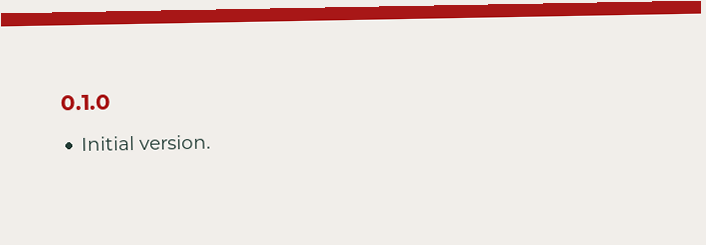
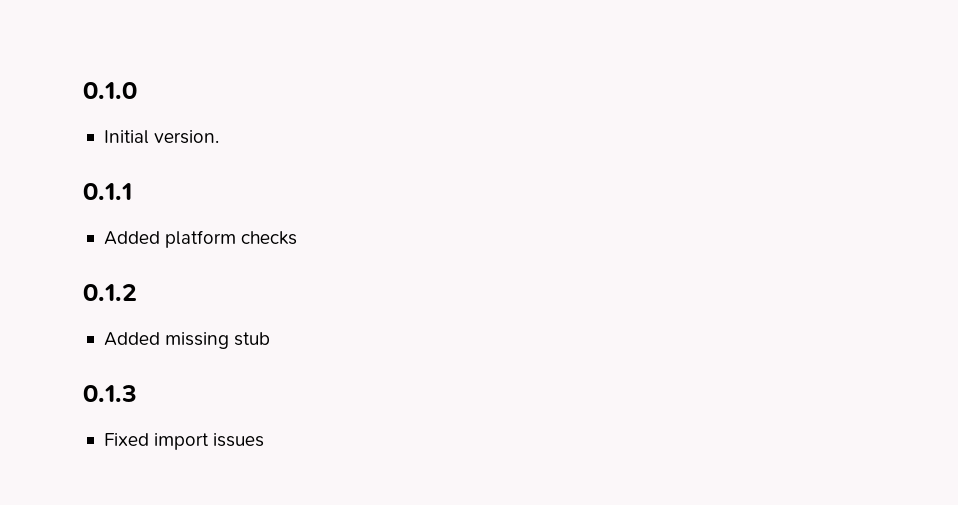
+ 0.1.1
+ Added platform checks
+ 0.1.2
+ Added missing stub
+ 0.1.3
+ Fixed import issues

